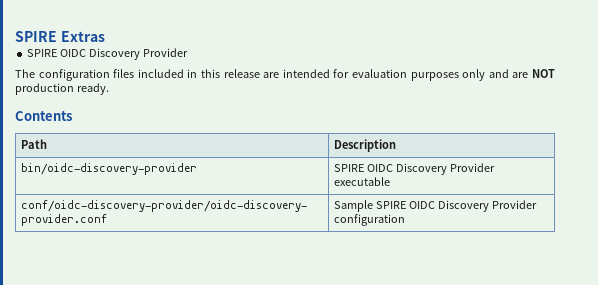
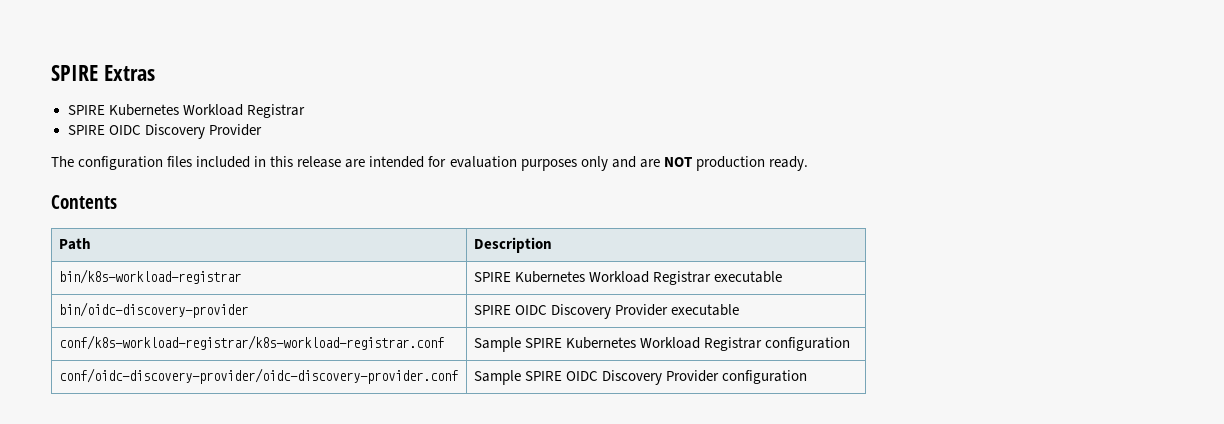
  SPIRE Extras
+ SPIRE Kubernetes Workload Registrar
+ bin/k8s-workload-registrar | SPIRE Kubernetes Workload Registrar executable
+ conf/k8s-workload-registrar/k8s-workload-registrar.conf | Sample SPIRE Kubernetes Workload Registrar configuration

